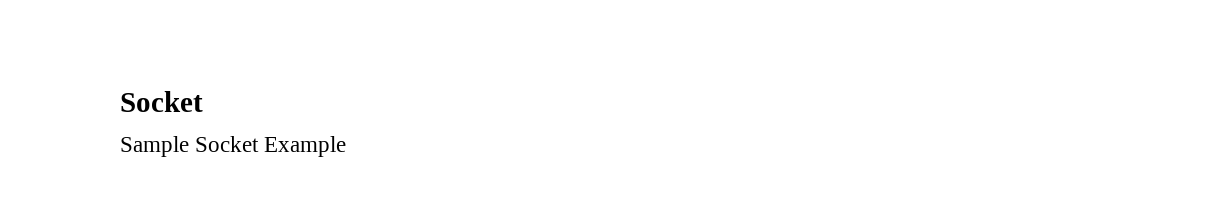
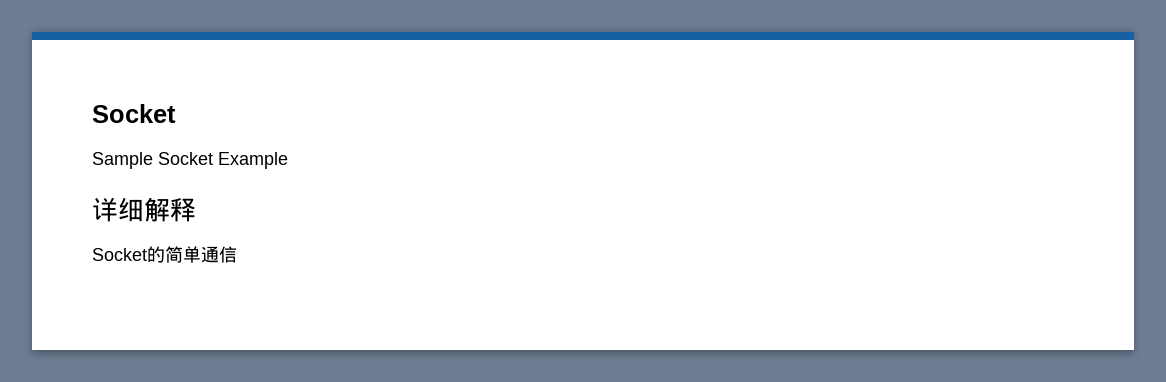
+ 详细解释
+ Socket的简单通信

